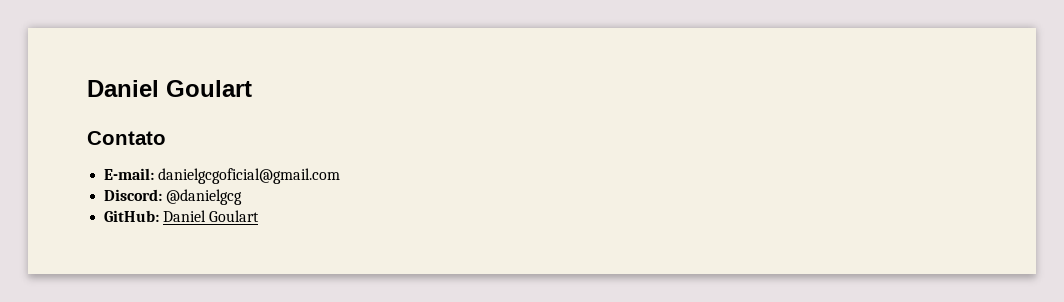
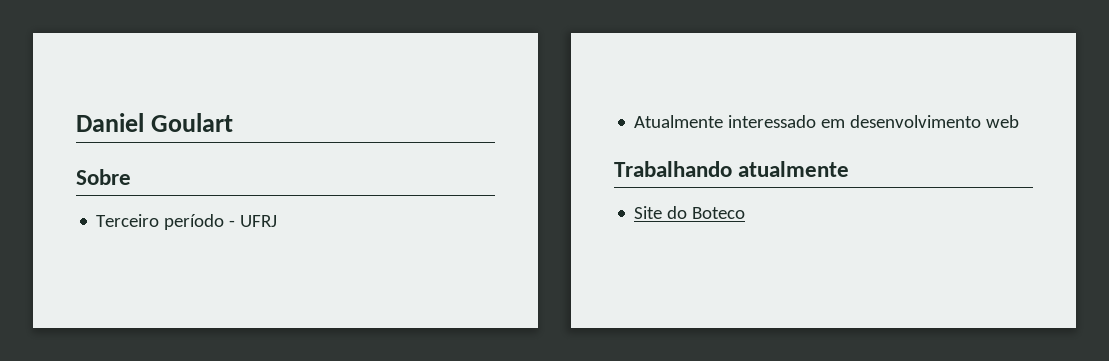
- Contato
- E-mail: danielgcgoficial@gmail.com
- Discord: @danielgcg
- GitHub: Daniel Goulart
+ Sobre
+ Terceiro período - UFRJ
+ Atualmente interessado em desenvolvimento web
+ Trabalhando atualmente
+ Site do Boteco

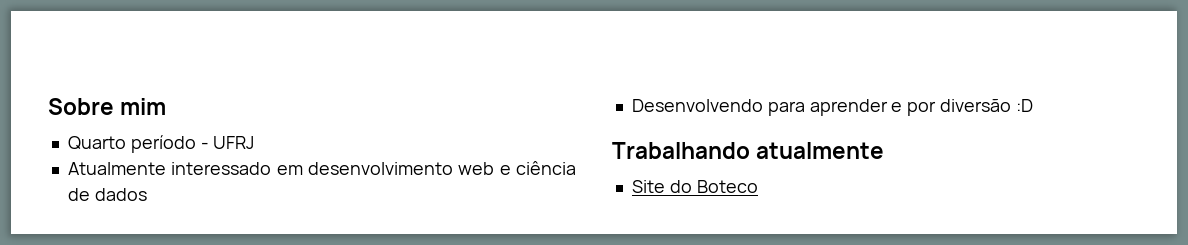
- Daniel Goulart
- Sobre
- Terceiro período - UFRJ
+ Sobre mim
+ Quarto período - UFRJ
- Atualmente interessado em desenvolvimento web
+ Atualmente interessado em desenvolvimento web e ciência de dados
+ Desenvolvendo para aprender e por diversão :D

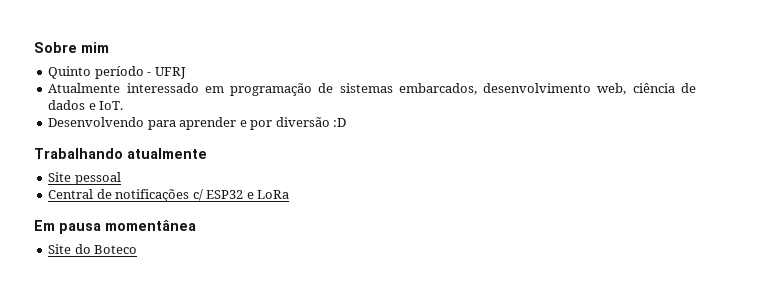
- Quarto período - UFRJ
+ Quinto período - UFRJ
- Atualmente interessado em desenvolvimento web e ciência de dados
+ Atualmente interessado em programação de sistemas embarcados, desenvolvimento web, ciência de dados e IoT.
+ Site pessoal
+ Central de notificações c/ ESP32 e LoRa
+ Em pausa momentânea

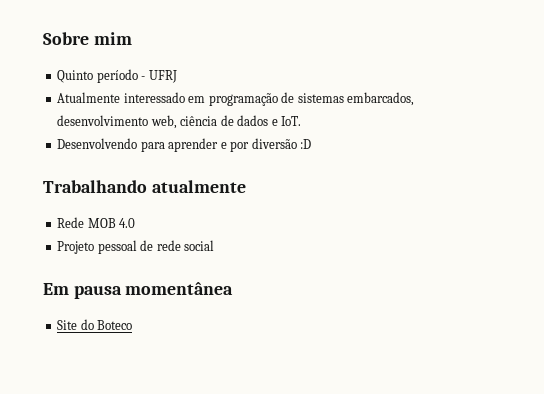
- Site pessoal
- Central de notificações c/ ESP32 e LoRa
+ Rede MOB 4.0
+ Projeto pessoal de rede social

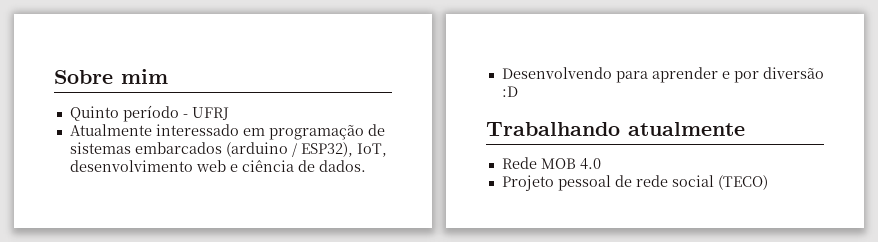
- Atualmente interessado em programação de sistemas embarcados, desenvolvimento web, ciência de dados e IoT.
+ Atualmente interessado em programação de sistemas embarcados (arduino / ESP32), IoT, desenvolvimento web e ciência de dados.
- Projeto pessoal de rede social
- Em pausa momentânea
- Site do Boteco
+ Projeto pessoal de rede social (TECO)

